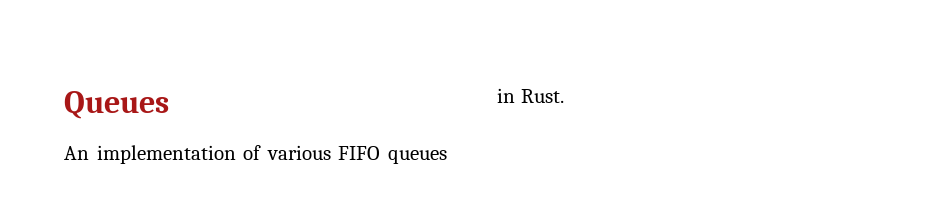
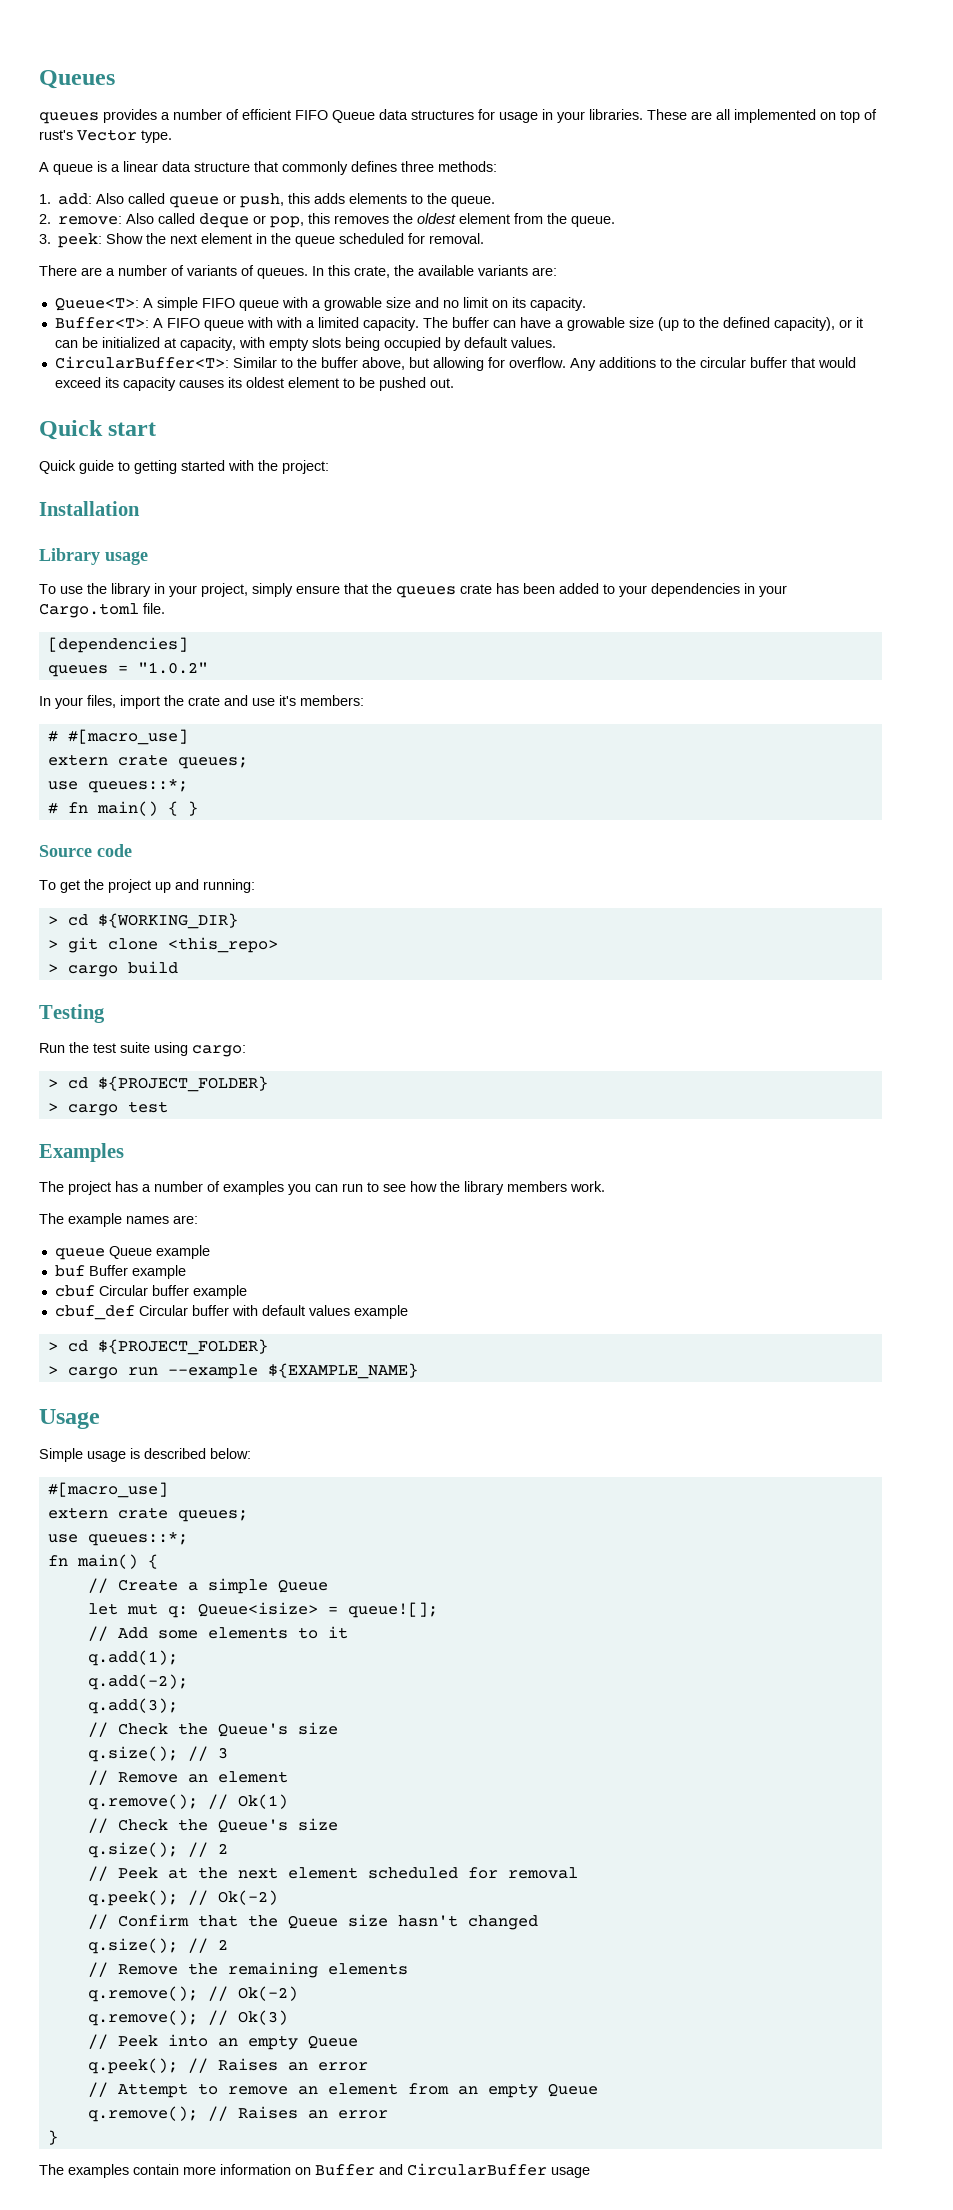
- An implementation of various FIFO queues in Rust.
+ queues provides a number of efficient FIFO Queue data structures for usage in your libraries. These are all implemented on top of rust's Vector type.
+ A queue is a linear data structure that commonly defines three methods:
+ 1. add: Also called queue or push, this adds elements to the queue.
+ 2. remove: Also called deque or pop, this removes the oldest element from the queue.
+ 3. peek: Show the next element in the queue scheduled for removal.
+ There are a number of variants of queues. In this crate, the available variants are:
+ Queue<T>: A simple FIFO queue with a growable size and no limit on its capacity.
+ Buffer<T>: A FIFO queue with with a limited capacity. The buffer can have a growable size (up to the defined capacity), or it can be initialized at capacity, with empty slots being occupied by default values.
+ CircularBuffer<T>: Similar to the buffer above, but allowing for overflow. Any additions to the circular buffer that would exceed its capacity causes its oldest element to be pushed out.
+ Quick start
+ Quick guide to getting started with the project:
+ Installation
+ Library usage
+ To use the library in your project, simply ensure that the queues crate has been added to your dependencies in your Cargo.toml file.
+ [dependencies]
+ queues = "1.0.2"
+ In your files, import the crate and use it's members:
+ # #[macro_use]
+ extern crate queues;
+ use queues::*;
+ # fn main() { }
+ Source code
+ To get the project up and running:
+ > cd ${WORKING_DIR}
+ > git clone <this_repo>
+ > cargo build
+ Testing
+ Run the test suite using cargo:
+ > cd ${PROJECT_FOLDER}
+ > cargo test
+ Examples
+ The project has a number of examples you can run to see how the library members work.
+ The example names are:
+ queue Queue example
+ buf Buffer example
+ cbuf Circular buffer example
+ cbuf_def Circular buffer with default values example
+ > cd ${PROJECT_FOLDER}
+ > cargo run --example ${EXAMPLE_NAME}
+ Usage
+ Simple usage is described below:
+ #[macro_use]
+ extern crate queues;
+ use queues::*;
+ fn main() {
+ // Create a simple Queue
+ let mut q: Queue<isize> = queue![];
+ // Add some elements to it
+ q.add(1);
+ q.add(-2);
+ q.add(3);
+ // Check the Queue's size
+ q.size(); // 3
+ // Remove an element
+ q.remove(); // Ok(1)
+ // Check the Queue's size
+ q.size(); // 2
+ // Peek at the next element scheduled for removal
+ q.peek(); // Ok(-2)
+ // Confirm that the Queue size hasn't changed
+ q.size(); // 2
+ // Remove the remaining elements
+ q.remove(); // Ok(-2)
+ q.remove(); // Ok(3)
+ // Peek into an empty Queue
+ q.peek(); // Raises an error
+ // Attempt to remove an element from an empty Queue
+ q.remove(); // Raises an error
+ }
+ The examples contain more information on Buffer and CircularBuffer usage

